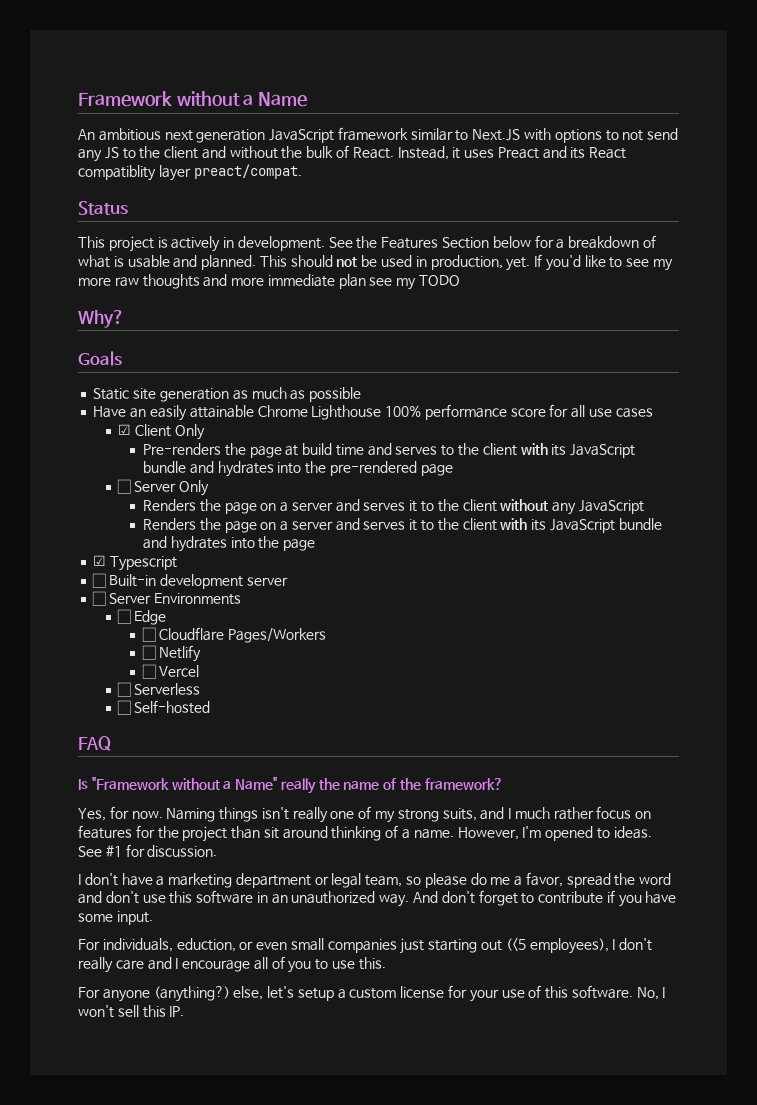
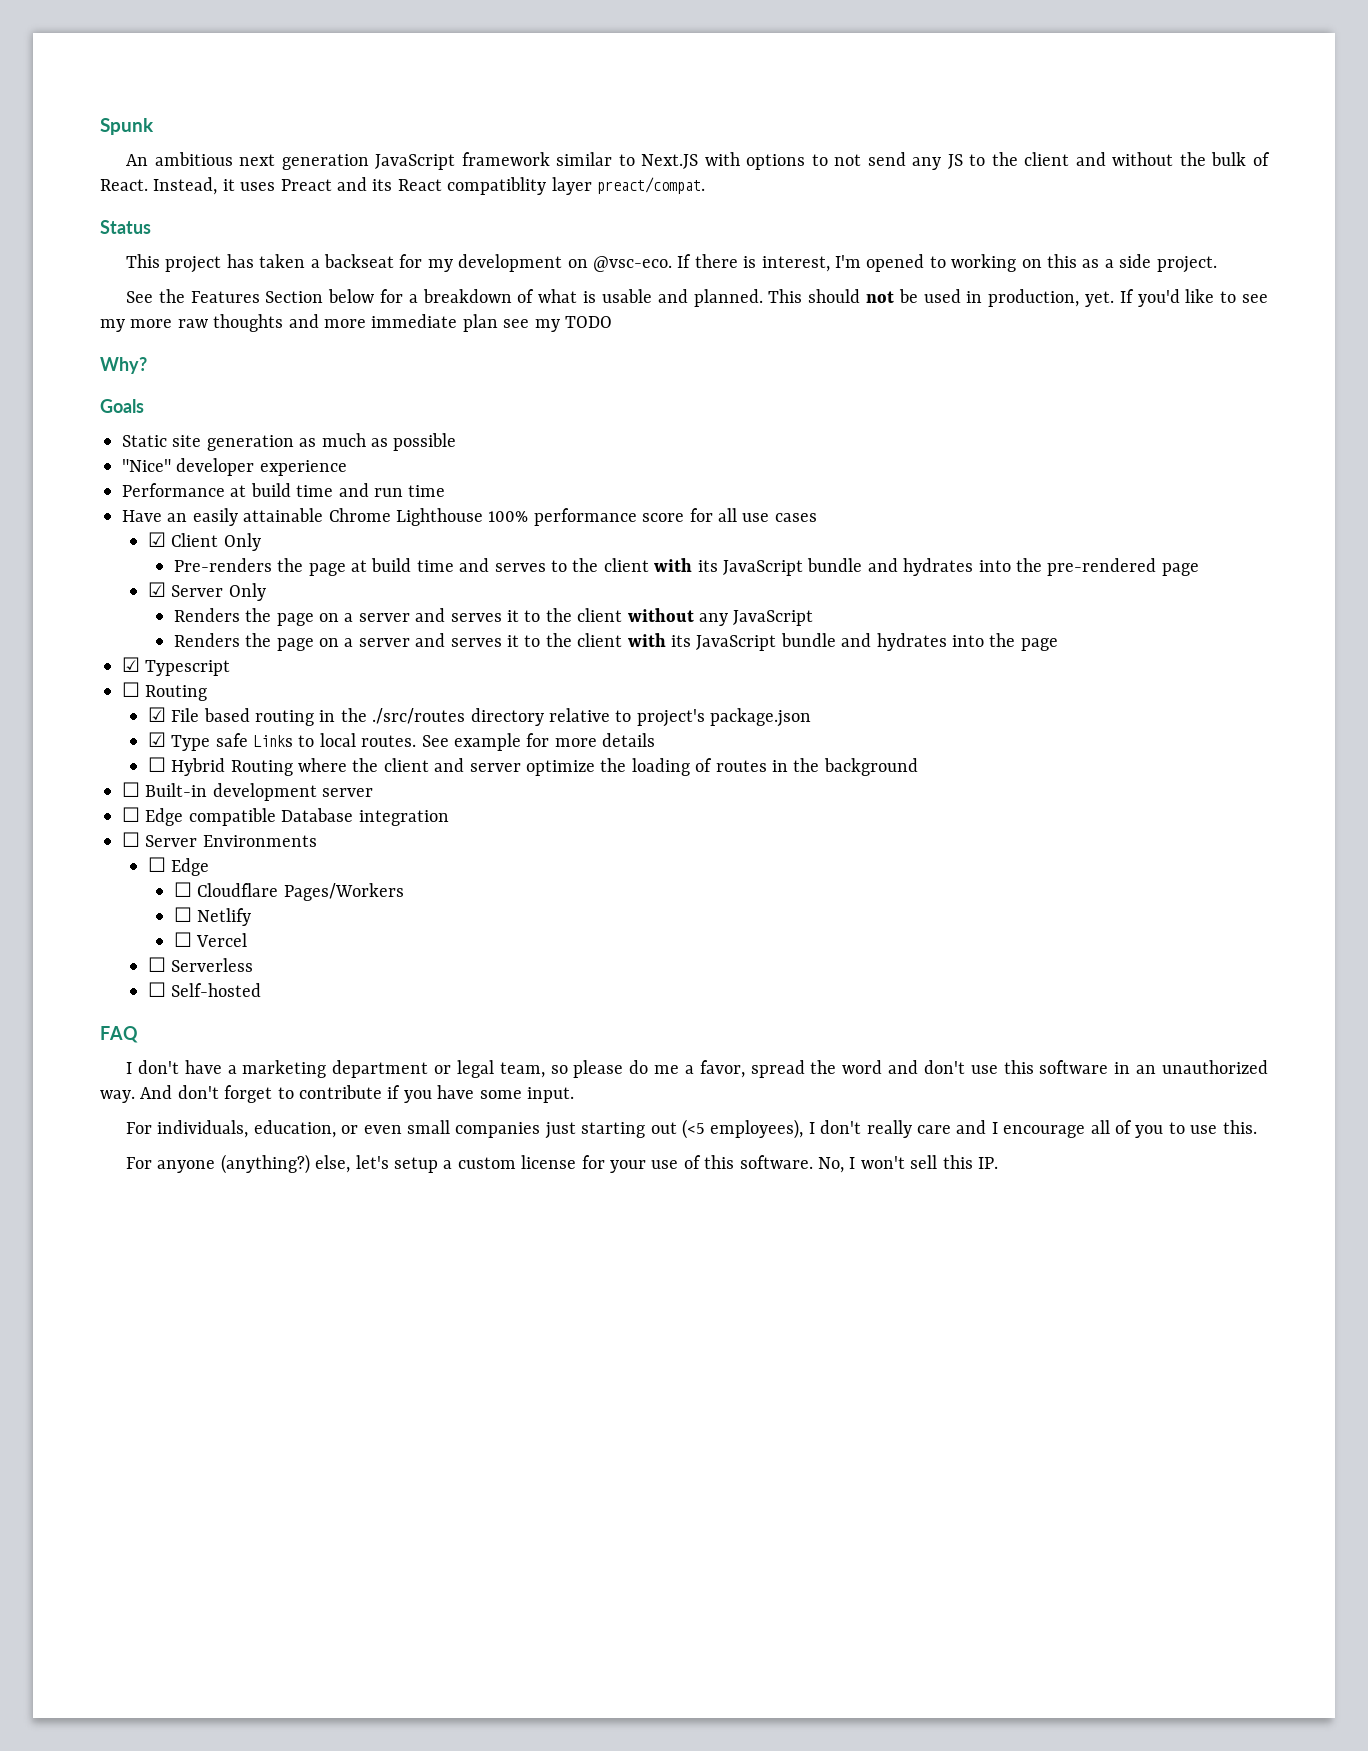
- Framework without a Name
+ Spunk
- This project is actively in development. See the Features Section below for a breakdown of what is usable and planned.
+ This project has taken a backseat for my development on @vsc-eco. If there is interest, I'm opened to working on this as a side project.
+ See the Features Section below for a breakdown of what is usable and planned.
+ "Nice" developer experience
+ Performance at build time and run time
- ☐ Server Only
+ ☑ Server Only
+ ☐ Routing
+ ☑ File based routing in the ./src/routes directory relative to project's package.json
+ ☑ Type safe Links to local routes. See example for more details
+ ☐ Hybrid Routing where the client and server optimize the loading of routes in the background
+ ☐ Edge compatible Database integration
- Is "Framework without a Name" really the name of the framework?
- Yes, for now. Naming things isn't really one of my strong suits, and I much rather focus on features for the project than sit around thinking of a name. However, I'm opened to ideas. See #1 for discussion.
- For individuals, eduction, or even small companies just starting out (<5 employees), I don't really care and I encourage all of you to use this.
+ For individuals, education, or even small companies just starting out (<5 employees), I don't really care and I encourage all of you to use this.

